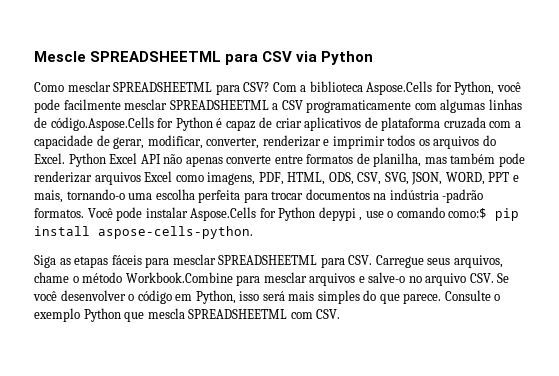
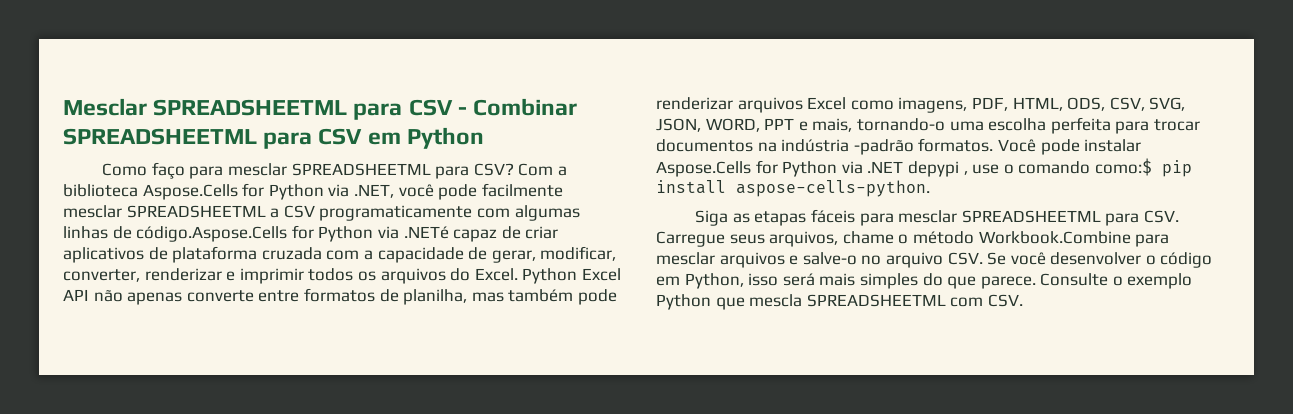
- Mescle SPREADSHEETML para CSV via Python
+ Mesclar SPREADSHEETML para CSV - Combinar SPREADSHEETML para CSV em Python
- Como mesclar SPREADSHEETML para CSV?
+ Como faço para mesclar SPREADSHEETML para CSV?
- Com a biblioteca Aspose.Cells for Python, você pode facilmente mesclar SPREADSHEETML a CSV programaticamente com algumas linhas de código.Aspose.Cells for Python é capaz de criar aplicativos de plataforma cruzada com a capacidade de gerar, modificar, converter, renderizar e imprimir todos os arquivos do Excel.
+ Com a biblioteca Aspose.Cells for Python via .NET, você pode facilmente mesclar SPREADSHEETML a CSV programaticamente com algumas linhas de código.Aspose.Cells for Python via .NETé capaz de criar aplicativos de plataforma cruzada com a capacidade de gerar, modificar, converter, renderizar e imprimir todos os arquivos do Excel.
- Você pode instalar Aspose.Cells for Python depypi , use o comando como:$ pip install aspose-cells-python.
+ Você pode instalar Aspose.Cells for Python via .NET depypi , use o comando como:$ pip install aspose-cells-python.

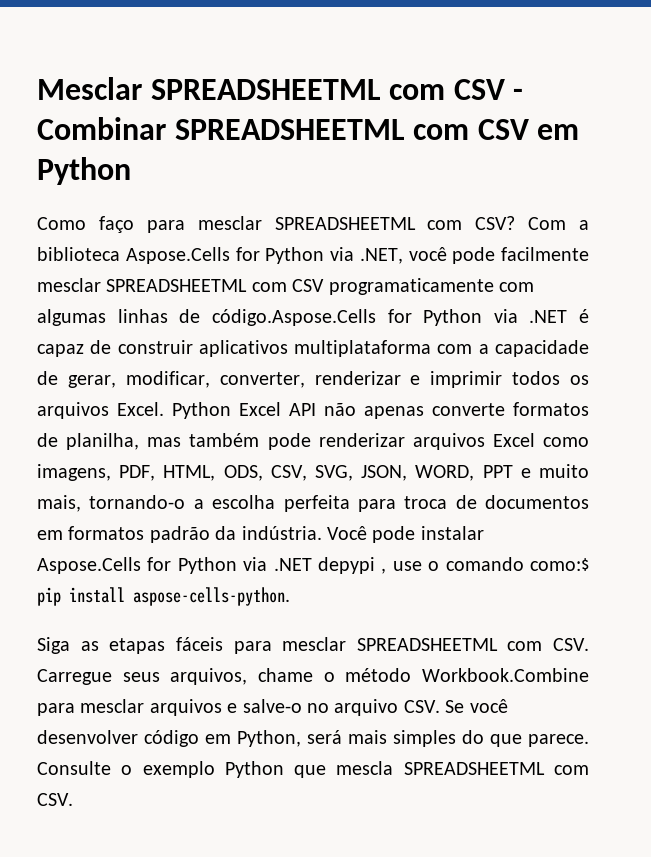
- Mesclar SPREADSHEETML para CSV - Combinar SPREADSHEETML para CSV em Python
+ Mesclar SPREADSHEETML com CSV - Combinar SPREADSHEETML com CSV em Python
- Como faço para mesclar SPREADSHEETML para CSV?
+ Como faço para mesclar SPREADSHEETML com CSV?
- Com a biblioteca Aspose.Cells for Python via .NET, você pode facilmente mesclar SPREADSHEETML a CSV programaticamente com algumas linhas de código.Aspose.Cells for Python via .NETé capaz de criar aplicativos de plataforma cruzada com a capacidade de gerar, modificar, converter, renderizar e imprimir todos os arquivos do Excel.
+ Com a biblioteca Aspose.Cells for Python via .NET, você pode facilmente mesclar SPREADSHEETML com CSV programaticamente com algumas linhas de código.Aspose.Cells for Python via .NET é capaz de construir aplicativos multiplataforma com a capacidade de gerar, modificar, converter, renderizar e imprimir todos os arquivos Excel.
- Python Excel API não apenas converte entre formatos de planilha, mas também pode renderizar arquivos Excel como imagens, PDF, HTML, ODS, CSV, SVG, JSON, WORD, PPT e mais, tornando-o uma escolha perfeita para trocar documentos na indústria -padrão formatos.
+ Python Excel API não apenas converte formatos de planilha, mas também pode renderizar arquivos Excel como imagens, PDF, HTML, ODS, CSV, SVG, JSON, WORD, PPT e muito mais, tornando-o a escolha perfeita para troca de documentos em formatos padrão da indústria.
- Siga as etapas fáceis para mesclar SPREADSHEETML para CSV. Carregue seus arquivos, chame o método Workbook.Combine para mesclar arquivos e salve-o no arquivo CSV. Se você desenvolver o código em Python, isso será mais simples do que parece.
+ Siga as etapas fáceis para mesclar SPREADSHEETML com CSV. Carregue seus arquivos, chame o método Workbook.Combine para mesclar arquivos e salve-o no arquivo CSV. Se você desenvolver código em Python, será mais simples do que parece.

